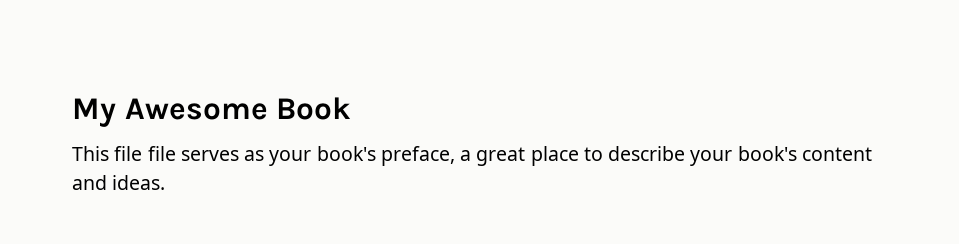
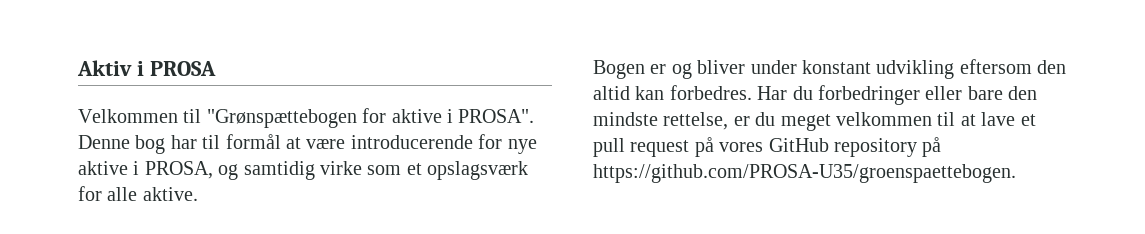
- My Awesome Book
- This file file serves as your book's preface, a great place to describe your book's content and ideas.
+ Aktiv i PROSA
+ Velkommen til "Grønspættebogen for aktive i PROSA". Denne bog har til formål at være introducerende for nye aktive i PROSA, og samtidig virke som et opslagsværk for alle aktive.
+ Bogen er og bliver under konstant udvikling eftersom den altid kan forbedres. Har du forbedringer eller bare den mindste rettelse, er du meget velkommen til at lave et pull request på vores GitHub repository på https://github.com/PROSA-U35/groenspaettebogen.

